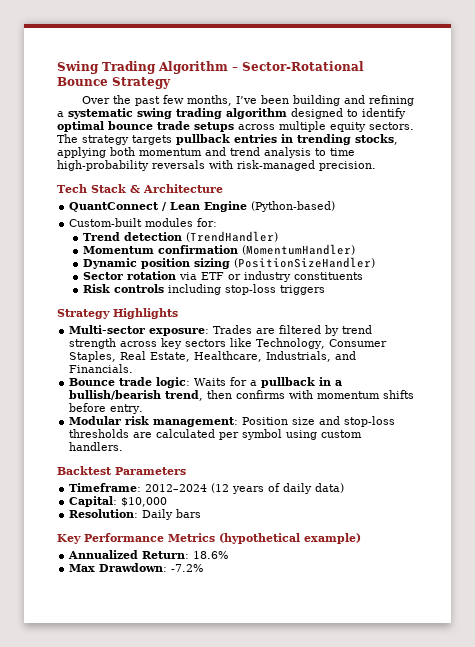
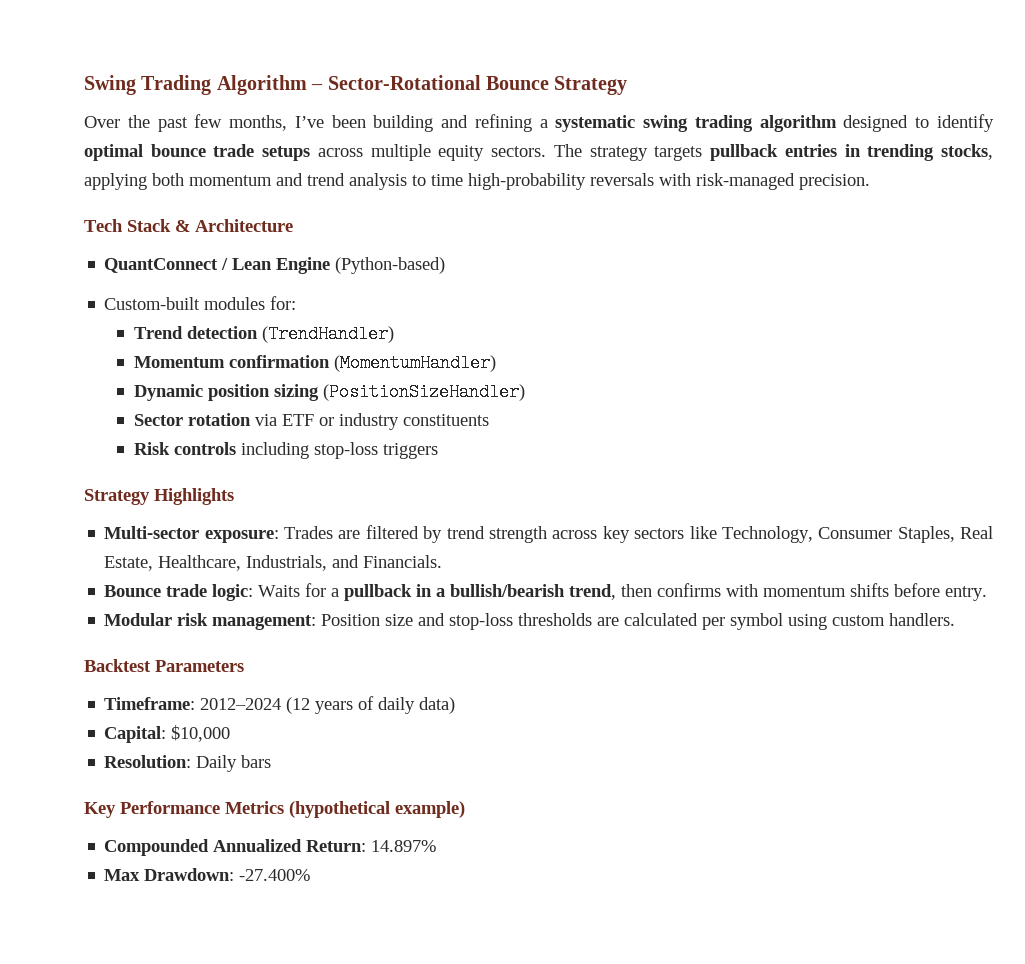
- Annualized Return: 18.6%
+ Compounded Annualized Return: 14.897%
- Max Drawdown: -7.2%
+ Max Drawdown: -27.400%

